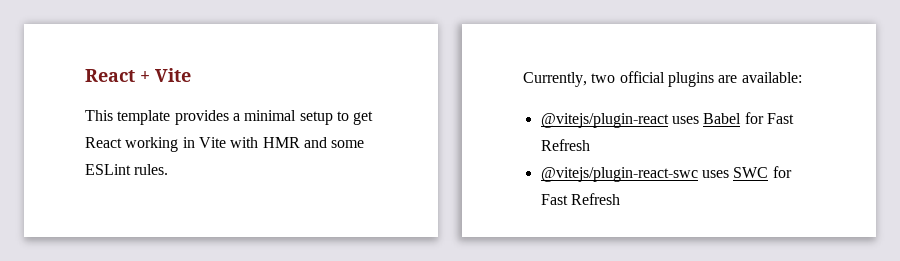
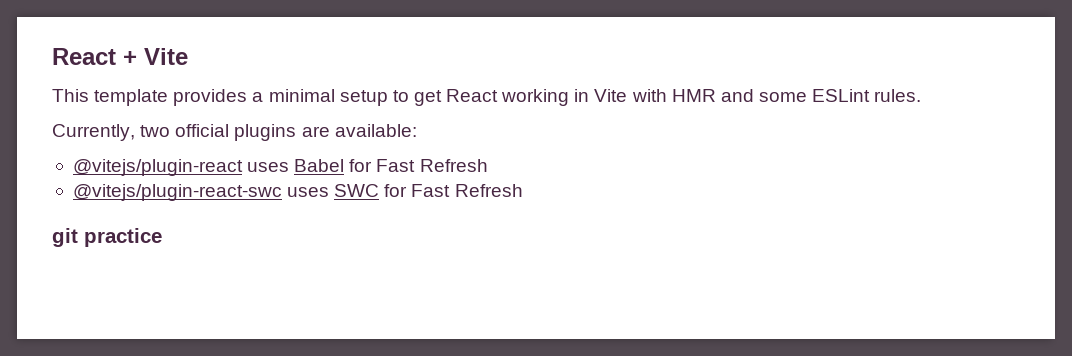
+ git practice

